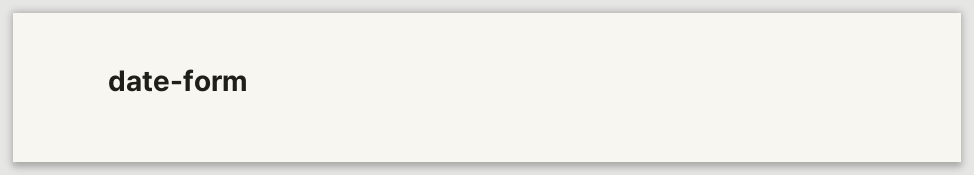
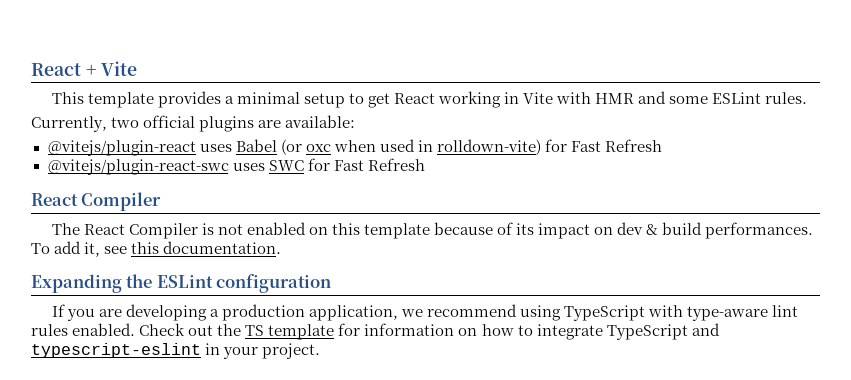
- date-form
+ React + Vite
+ This template provides a minimal setup to get React working in Vite with HMR and some ESLint rules.
+ Currently, two official plugins are available:
+ @vitejs/plugin-react uses Babel (or oxc when used in rolldown-vite) for Fast Refresh
+ @vitejs/plugin-react-swc uses SWC for Fast Refresh
+ React Compiler
+ The React Compiler is not enabled on this template because of its impact on dev & build performances. To add it, see this documentation.
+ Expanding the ESLint configuration
+ If you are developing a production application, we recommend using TypeScript with type-aware lint rules enabled. Check out the TS template for information on how to integrate TypeScript and typescript-eslint in your project.

